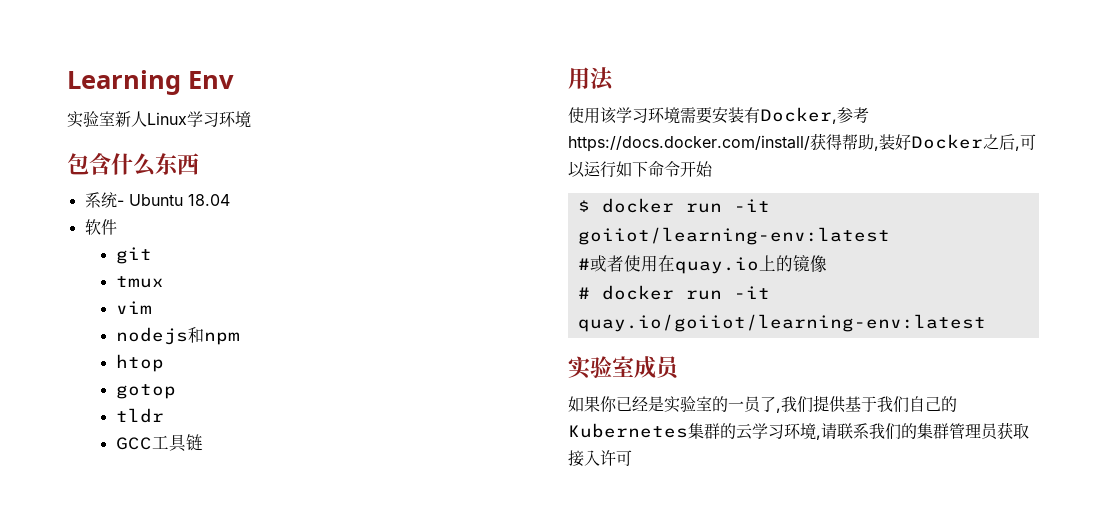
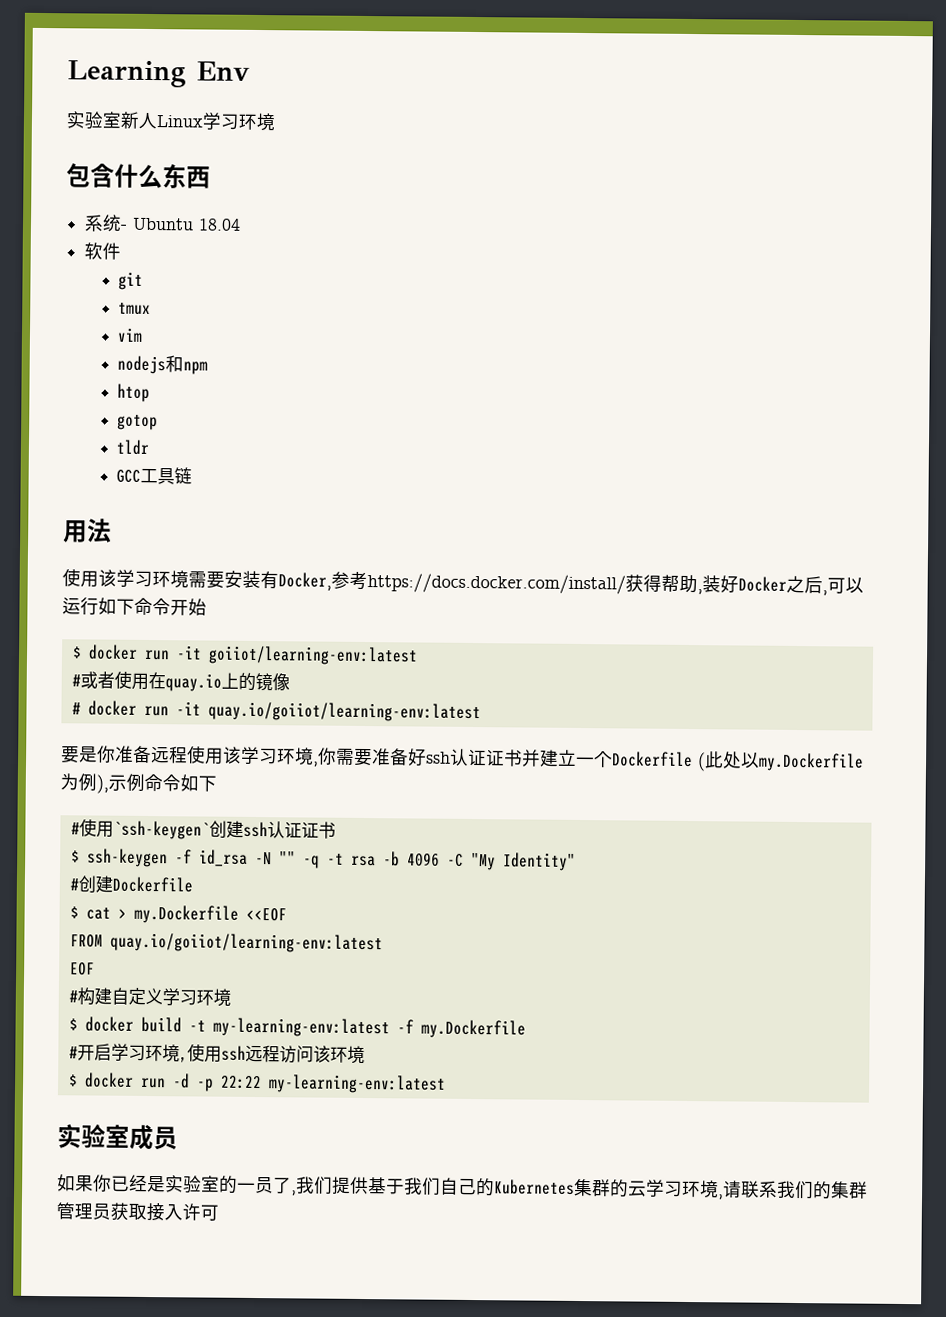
+ 要是你准备远程使用该学习环境,你需要准备好ssh认证证书并建立一个Dockerfile (此处以my.Dockerfile为例),示例命令如下
+ #使用`ssh-keygen`创建ssh认证证书
+ $ ssh-keygen -f id_rsa -N "" -q -t rsa -b 4096 -C "My Identity"
+ #创建Dockerfile
+ $ cat > my.Dockerfile <<EOF
+ FROM quay.io/goiiot/learning-env:latest
+ EOF
+ #构建自定义学习环境
+ $ docker build -t my-learning-env:latest -f my.Dockerfile
+ #开启学习环境,使用ssh远程访问该环境
+ $ docker run -d -p 22:22 my-learning-env:latest

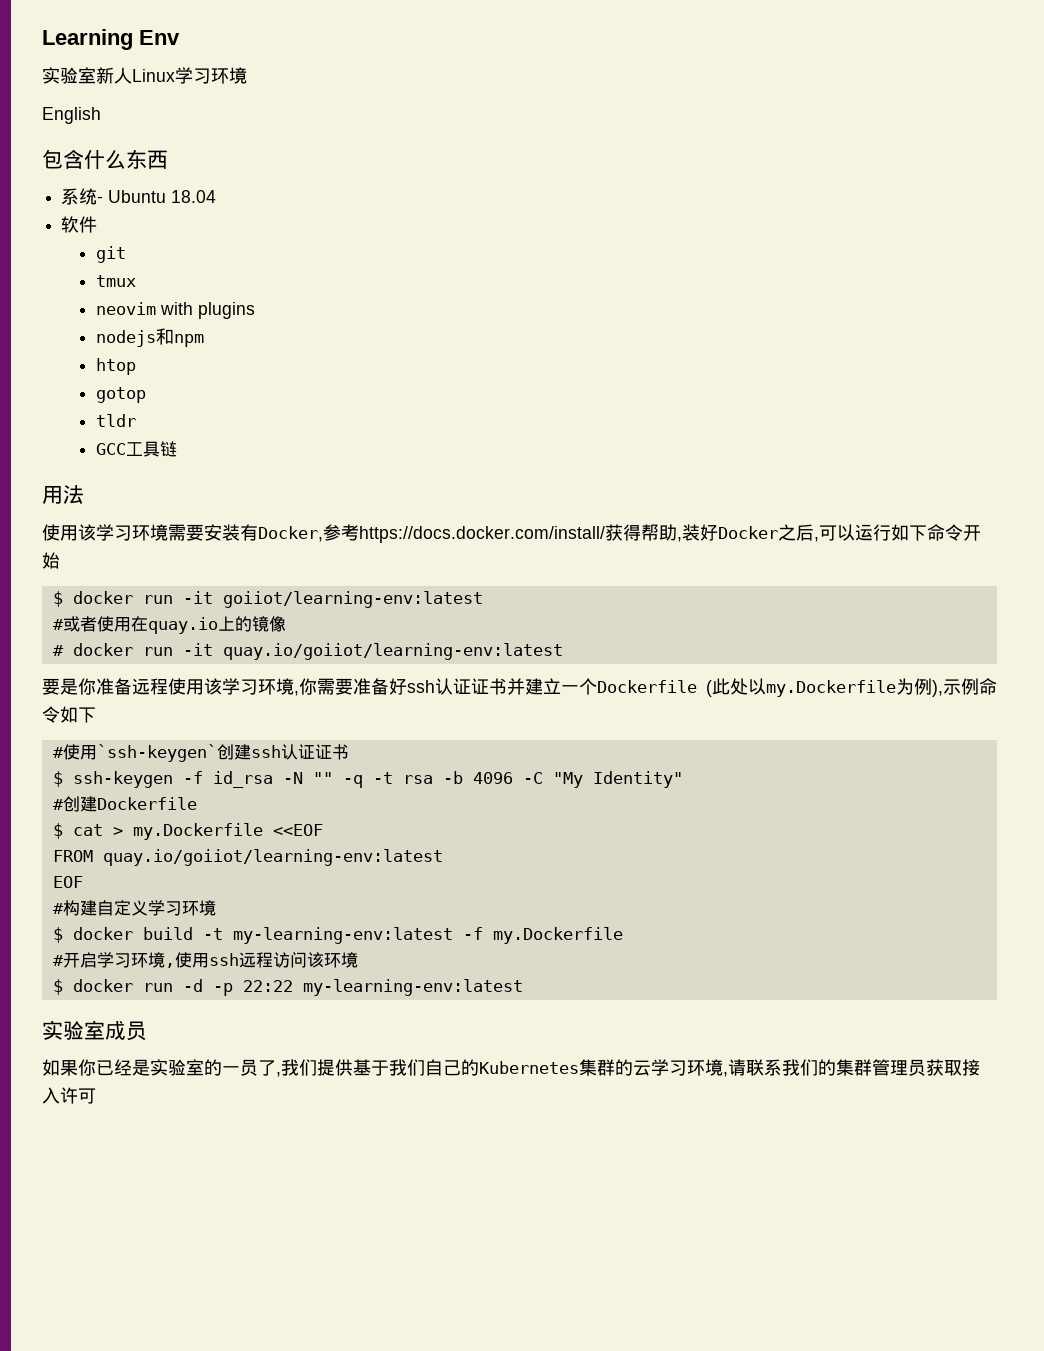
+ English
- vim
+ neovim with plugins

